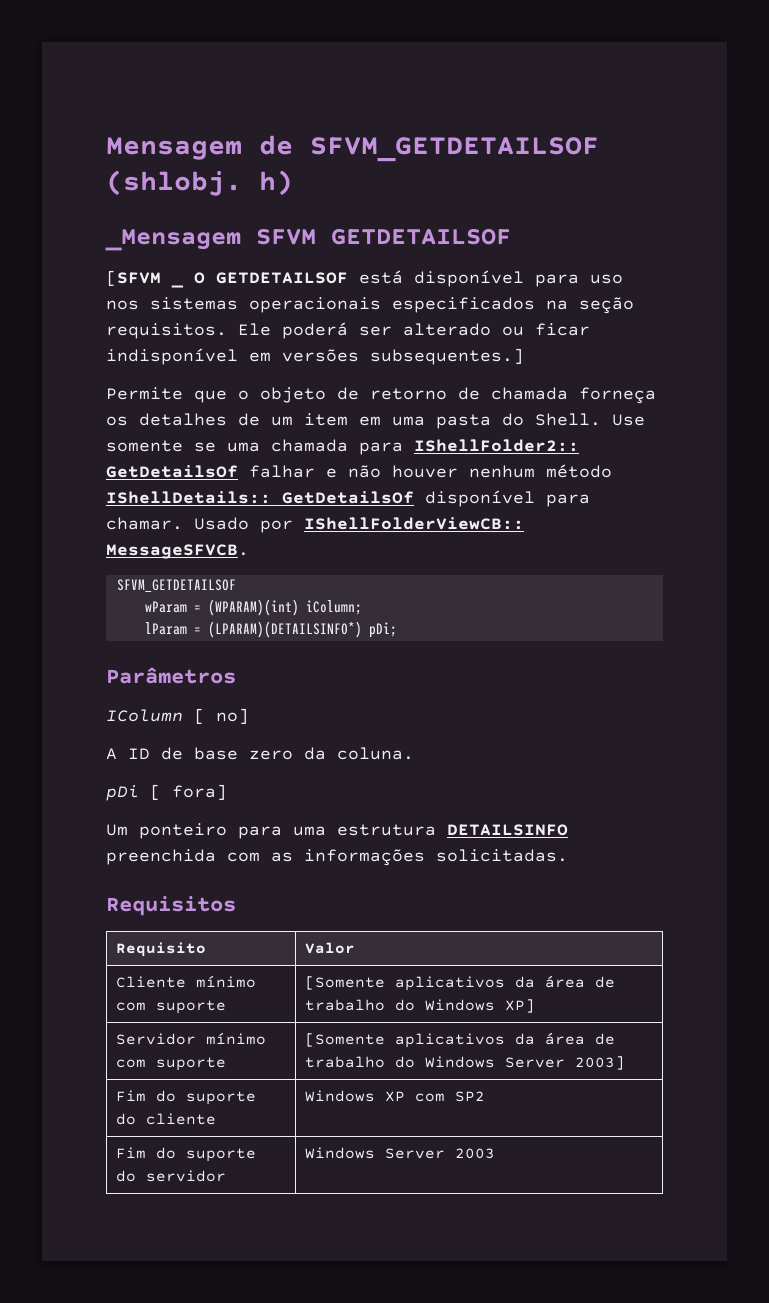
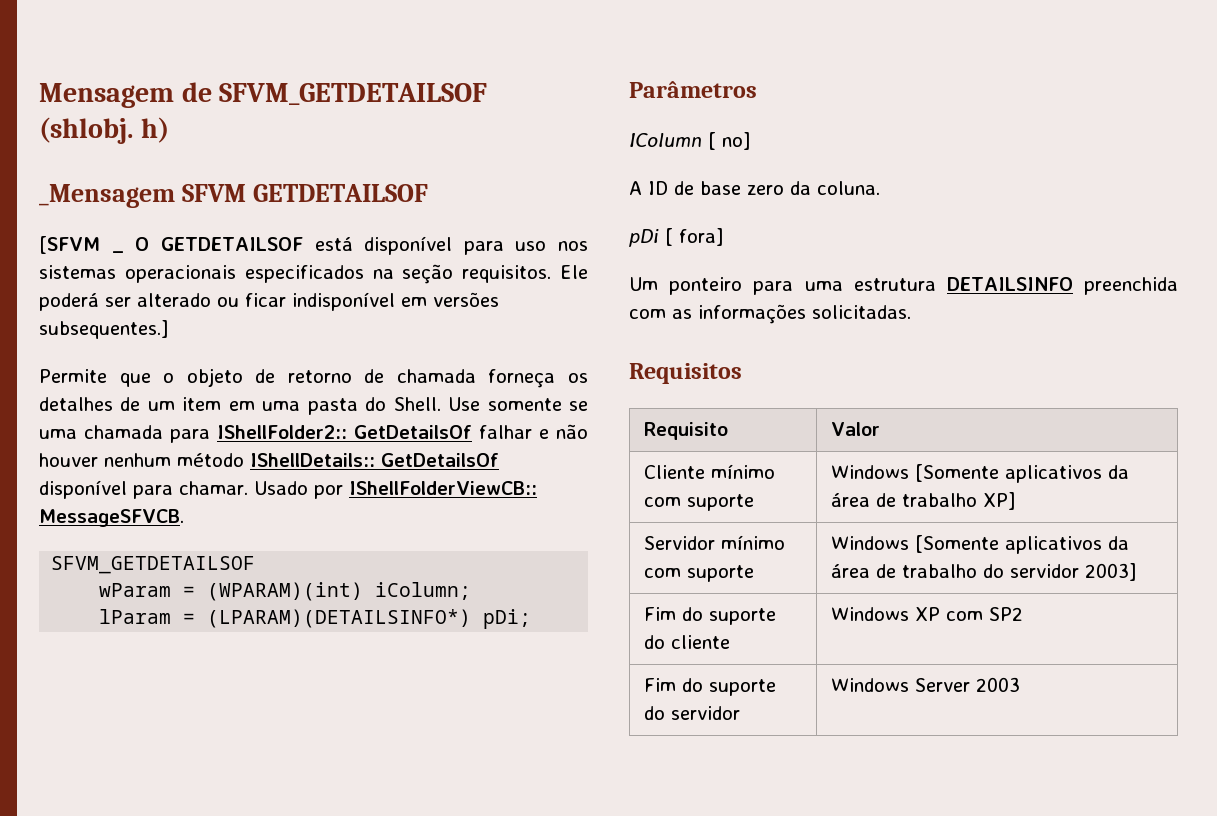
- Cliente mínimo com suporte | [Somente aplicativos da área de trabalho do Windows XP]
- Servidor mínimo com suporte | [Somente aplicativos da área de trabalho do Windows Server 2003]
+ Cliente mínimo com suporte | Windows [Somente aplicativos da área de trabalho XP]
+ Servidor mínimo com suporte | Windows [Somente aplicativos da área de trabalho do servidor 2003]

